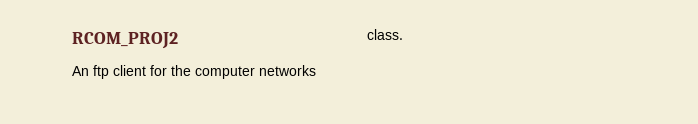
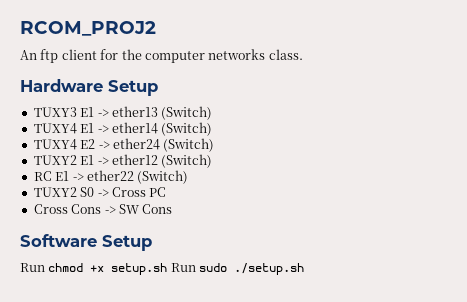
+ Hardware Setup
+ TUXY3 E1 -> ether13 (Switch)
+ TUXY4 E1 -> ether14 (Switch)
+ TUXY4 E2 -> ether24 (Switch)
+ TUXY2 E1 -> ether12 (Switch)
+ RC E1 -> ether22 (Switch)
+ TUXY2 S0 -> Cross PC
+ Cross Cons -> SW Cons
+ Software Setup
+ Run chmod +x setup.sh Run sudo ./setup.sh

